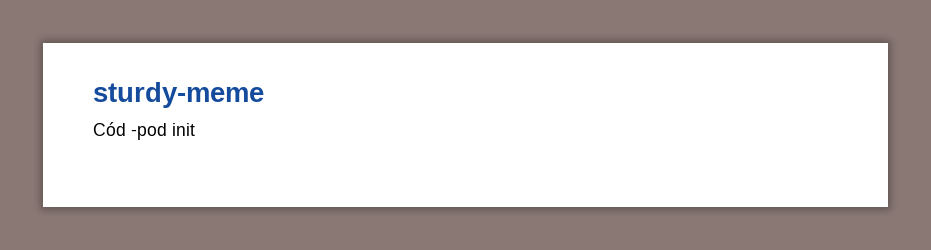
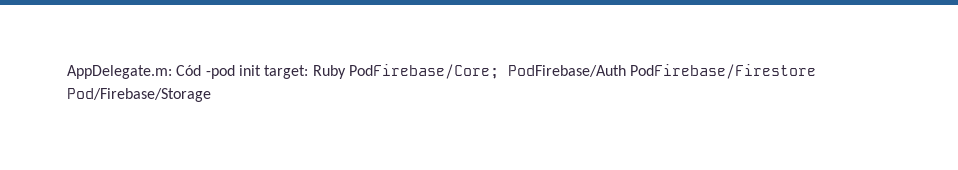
- sturdy-meme
- Cód -pod init
+ AppDelegate.m: Cód -pod init target: Ruby PodFirebase/Core; PodFirebase/Auth PodFirebase/Firestore Pod/Firebase/Storage

